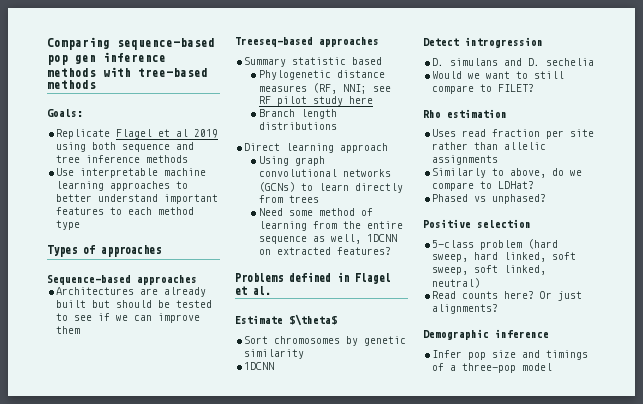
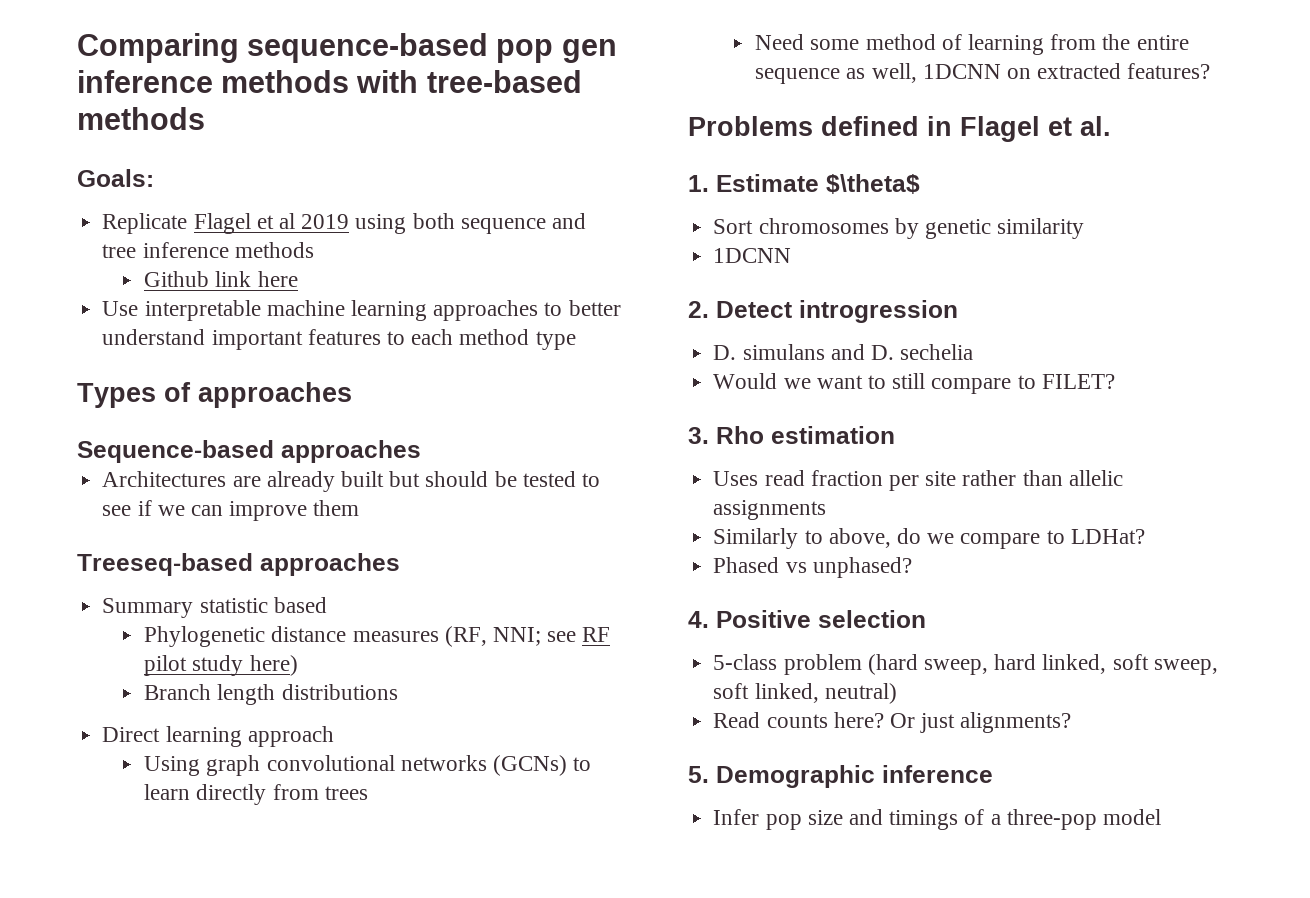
+ Github link here
- Phylogenetic distance measures (RF, NNI; see RF pilot study here
+ Phylogenetic distance measures (RF, NNI; see RF pilot study here)
- Estimate $\theta$
+ 1. Estimate $\theta$
- Detect introgression
+ 2. Detect introgression
- Rho estimation
+ 3. Rho estimation
- Positive selection
+ 4. Positive selection
- Demographic inference
+ 5. Demographic inference

